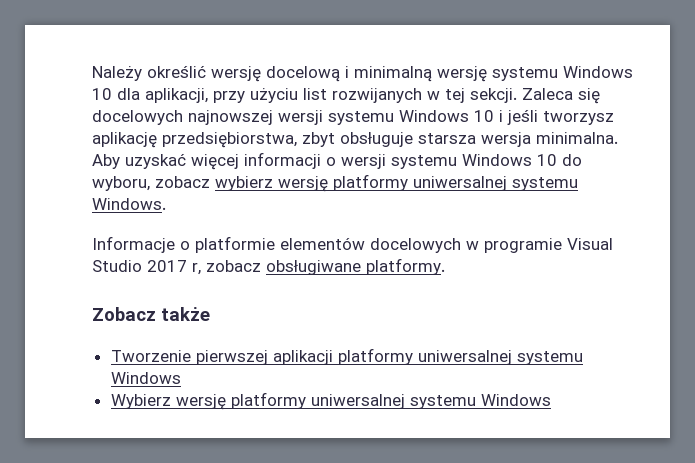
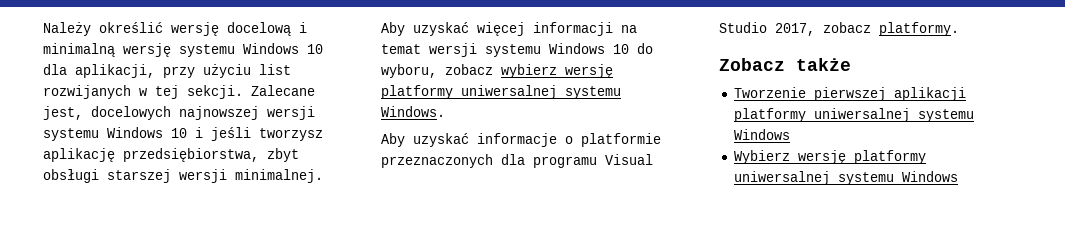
- Zaleca się docelowych najnowszej wersji systemu Windows 10 i jeśli tworzysz aplikację przedsiębiorstwa, zbyt obsługuje starsza wersja minimalna.
+ Zalecane jest, docelowych najnowszej wersji systemu Windows 10 i jeśli tworzysz aplikację przedsiębiorstwa, zbyt obsługi starszej wersji minimalnej.
- Aby uzyskać więcej informacji o wersji systemu Windows 10 do wyboru, zobacz wybierz wersję platformy uniwersalnej systemu Windows.
+ Aby uzyskać więcej informacji na temat wersji systemu Windows 10 do wyboru, zobacz wybierz wersję platformy uniwersalnej systemu Windows.
- Informacje o platformie elementów docelowych w programie Visual Studio 2017 r, zobacz obsługiwane platformy.
+ Aby uzyskać informacje o platformie przeznaczonych dla programu Visual Studio 2017, zobacz platformy.

